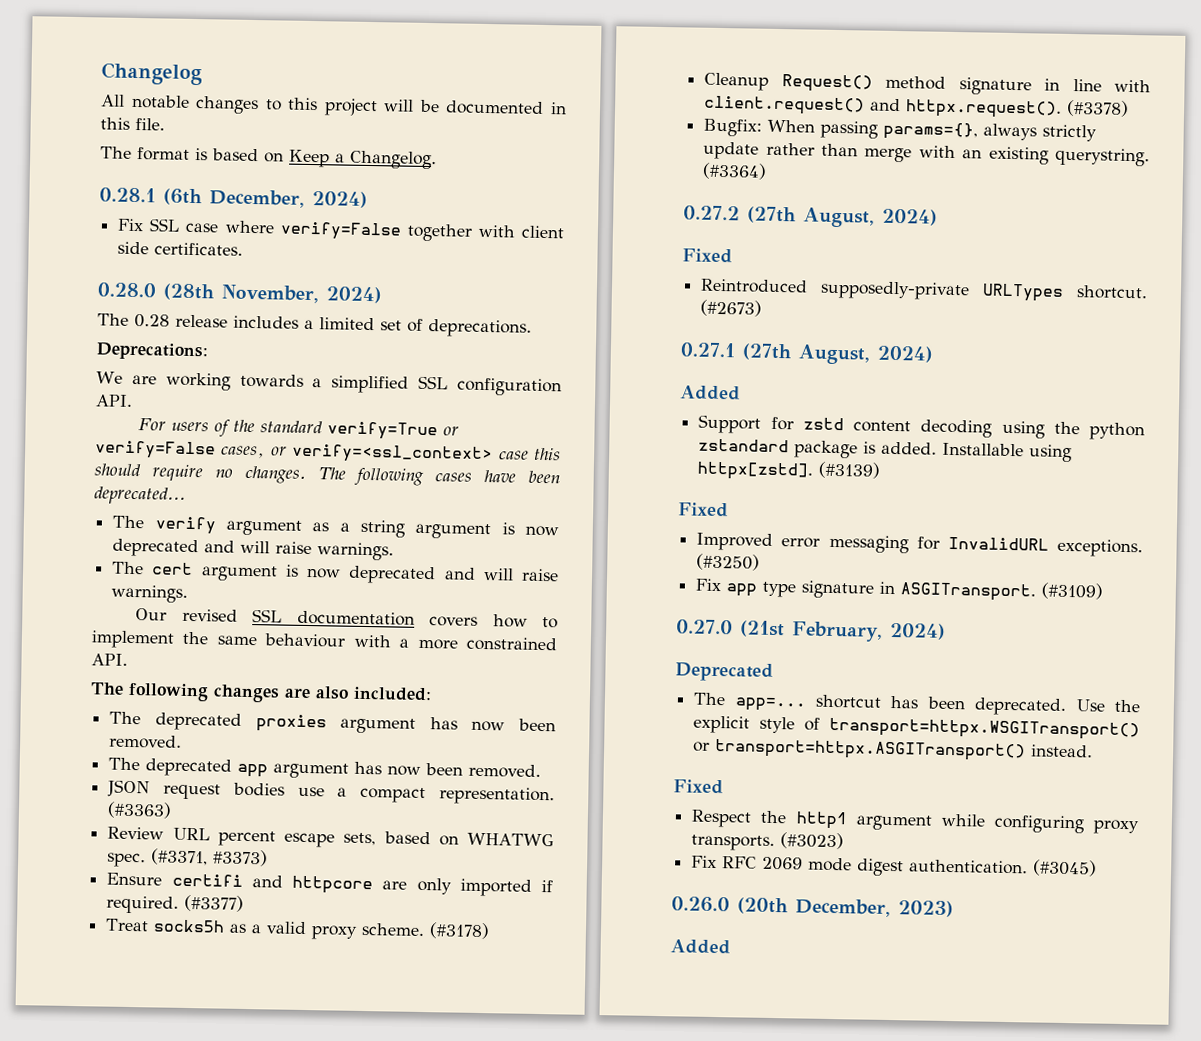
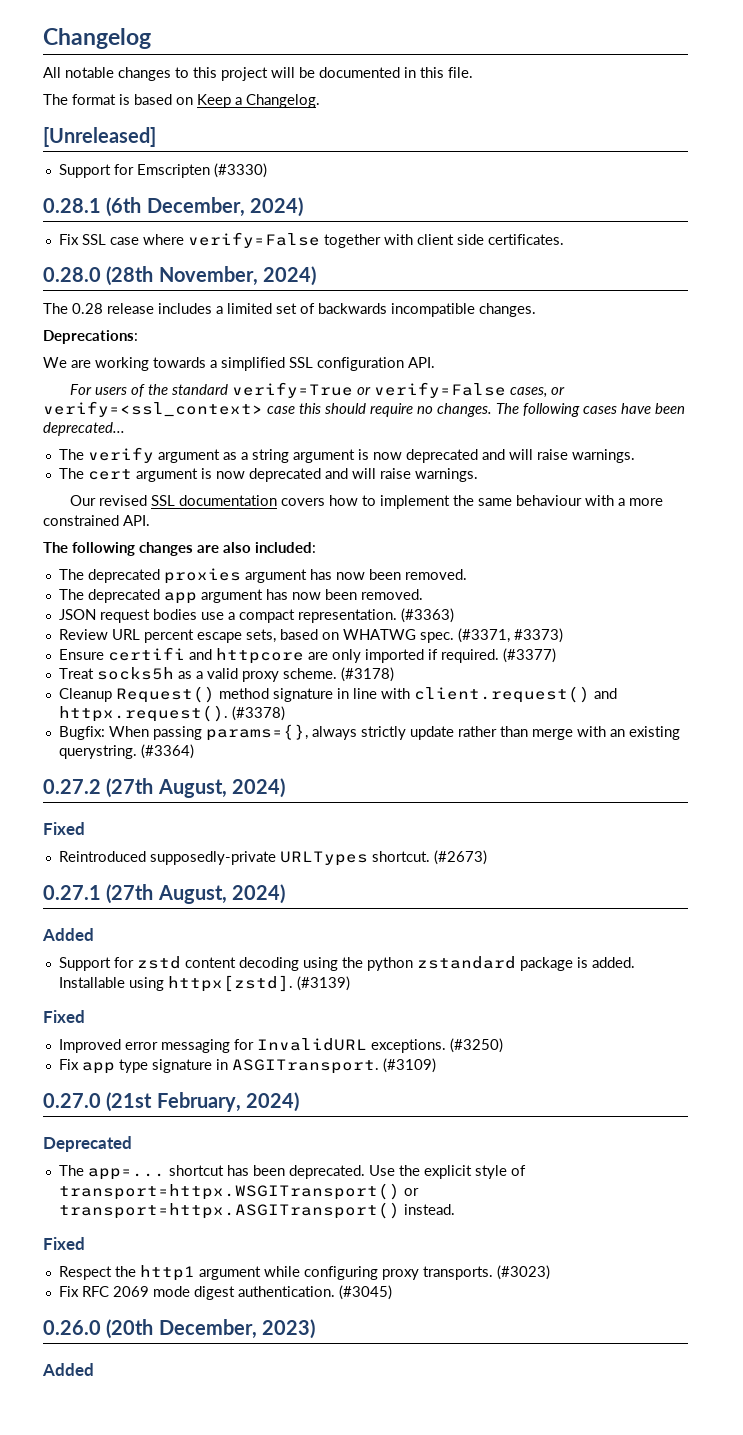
+ [Unreleased]
+ Support for Emscripten (#3330)
- The 0.28 release includes a limited set of deprecations.
+ The 0.28 release includes a limited set of backwards incompatible changes.

